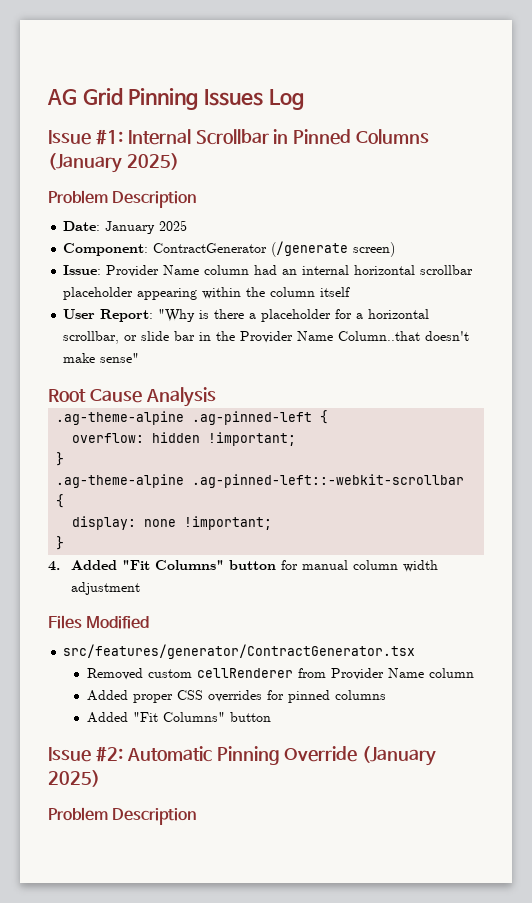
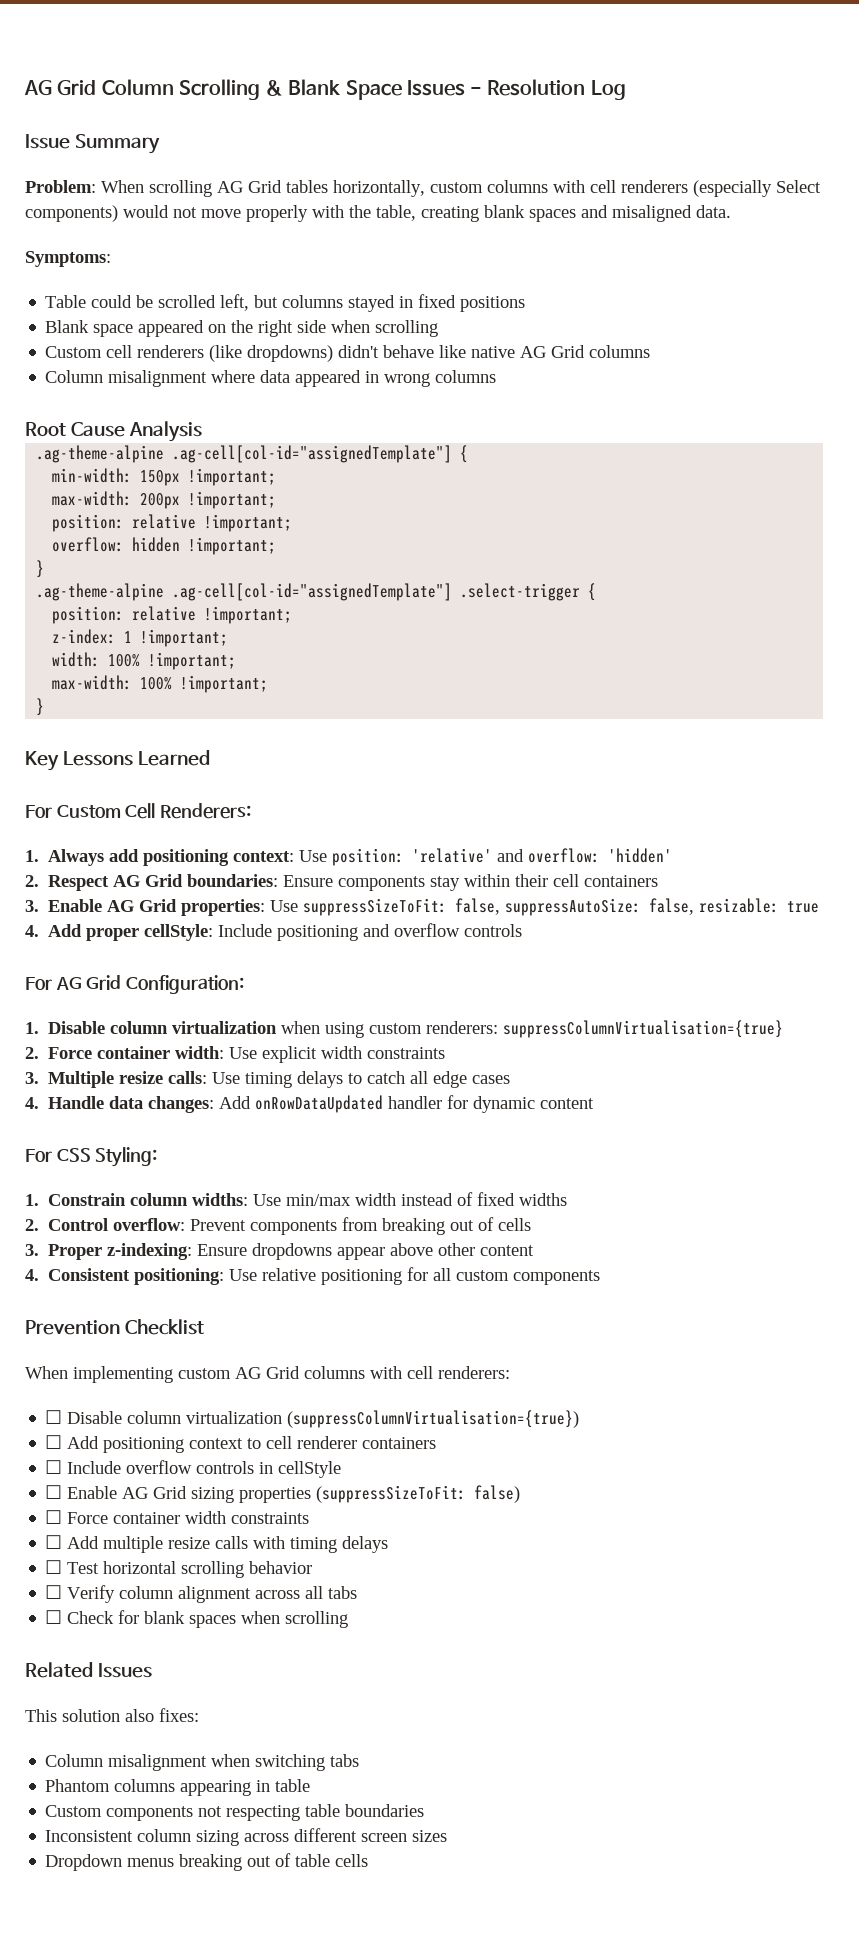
- AG Grid Pinning Issues Log
- Issue #1: Internal Scrollbar in Pinned Columns (January 2025)
- Problem Description
- Date: January 2025
- Component: ContractGenerator (/generate screen)
- Issue: Provider Name column had an internal horizontal scrollbar placeholder appearing within the column itself
- User Report: "Why is there a placeholder for a horizontal scrollbar, or slide bar in the Provider Name Column..that doesn't make sense"
+ AG Grid Column Scrolling & Blank Space Issues - Resolution Log
+ Issue Summary
+ Problem: When scrolling AG Grid tables horizontally, custom columns with cell renderers (especially Select components) would not move properly with the table, creating blank spaces and misaligned data.
+ Symptoms:
+ Table could be scrolled left, but columns stayed in fixed positions
+ Blank space appeared on the right side when scrolling
+ Custom cell renderers (like dropdowns) didn't behave like native AG Grid columns
+ Column misalignment where data appeared in wrong columns
- .ag-theme-alpine .ag-pinned-left {
+ .ag-theme-alpine .ag-cell[col-id="assignedTemplate"] {
+ min-width: 150px !important;
+ max-width: 200px !important;
+ position: relative !important;
- .ag-theme-alpine .ag-pinned-left::-webkit-scrollbar {
- display: none !important;
+ .ag-theme-alpine .ag-cell[col-id="assignedTemplate"] .select-trigger {
+ position: relative !important;
+ z-index: 1 !important;
+ width: 100% !important;
+ max-width: 100% !important;
  }
- 4. Added "Fit Columns" button for manual column width adjustment
- Files Modified
- src/features/generator/ContractGenerator.tsx
- Removed custom cellRenderer from Provider Name column
- Added proper CSS overrides for pinned columns
- Added "Fit Columns" button
- Issue #2: Automatic Pinning Override (January 2025)
- Problem Description
+ Key Lessons Learned
+ For Custom Cell Renderers:
+ 1. Always add positioning context: Use position: 'relative' and overflow: 'hidden'
+ 2. Respect AG Grid boundaries: Ensure components stay within their cell containers
+ 3. Enable AG Grid properties: Use suppressSizeToFit: false, suppressAutoSize: false, resizable: true
+ 4. Add proper cellStyle: Include positioning and overflow controls
+ For AG Grid Configuration:
+ 1. Disable column virtualization when using custom renderers: suppressColumnVirtualisation={true}
+ 2. Force container width: Use explicit width constraints
+ 3. Multiple resize calls: Use timing delays to catch all edge cases
+ 4. Handle data changes: Add onRowDataUpdated handler for dynamic content
+ For CSS Styling:
+ 1. Constrain column widths: Use min/max width instead of fixed widths
+ 2. Control overflow: Prevent components from breaking out of cells
+ 3. Proper z-indexing: Ensure dropdowns appear above other content
+ 4. Consistent positioning: Use relative positioning for all custom components
+ Prevention Checklist
+ When implementing custom AG Grid columns with cell renderers:
+ ☐ Disable column virtualization (suppressColumnVirtualisation={true})
+ ☐ Add positioning context to cell renderer containers
+ ☐ Include overflow controls in cellStyle
+ ☐ Enable AG Grid sizing properties (suppressSizeToFit: false)
+ ☐ Force container width constraints
+ ☐ Add multiple resize calls with timing delays
+ ☐ Test horizontal scrolling behavior
+ ☐ Verify column alignment across all tabs
+ ☐ Check for blank spaces when scrolling
+ Related Issues
+ This solution also fixes:
+ Column misalignment when switching tabs
+ Phantom columns appearing in table
+ Custom components not respecting table boundaries
+ Inconsistent column sizing across different screen sizes
+ Dropdown menus breaking out of table cells

